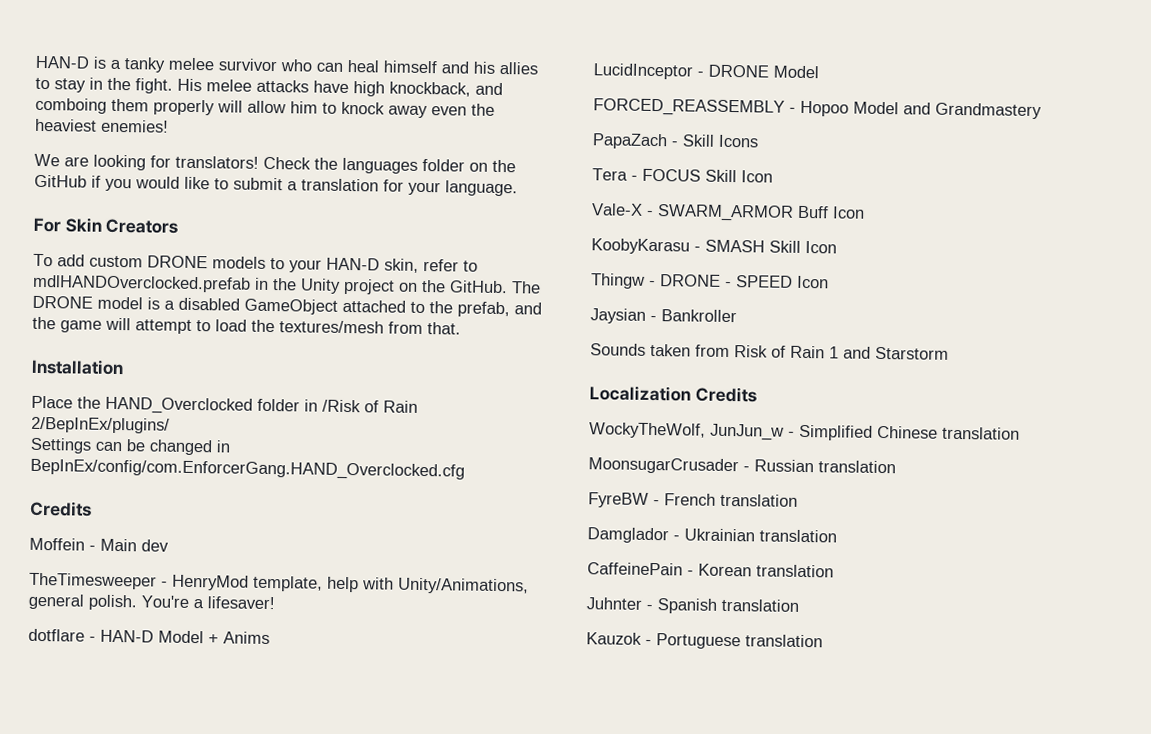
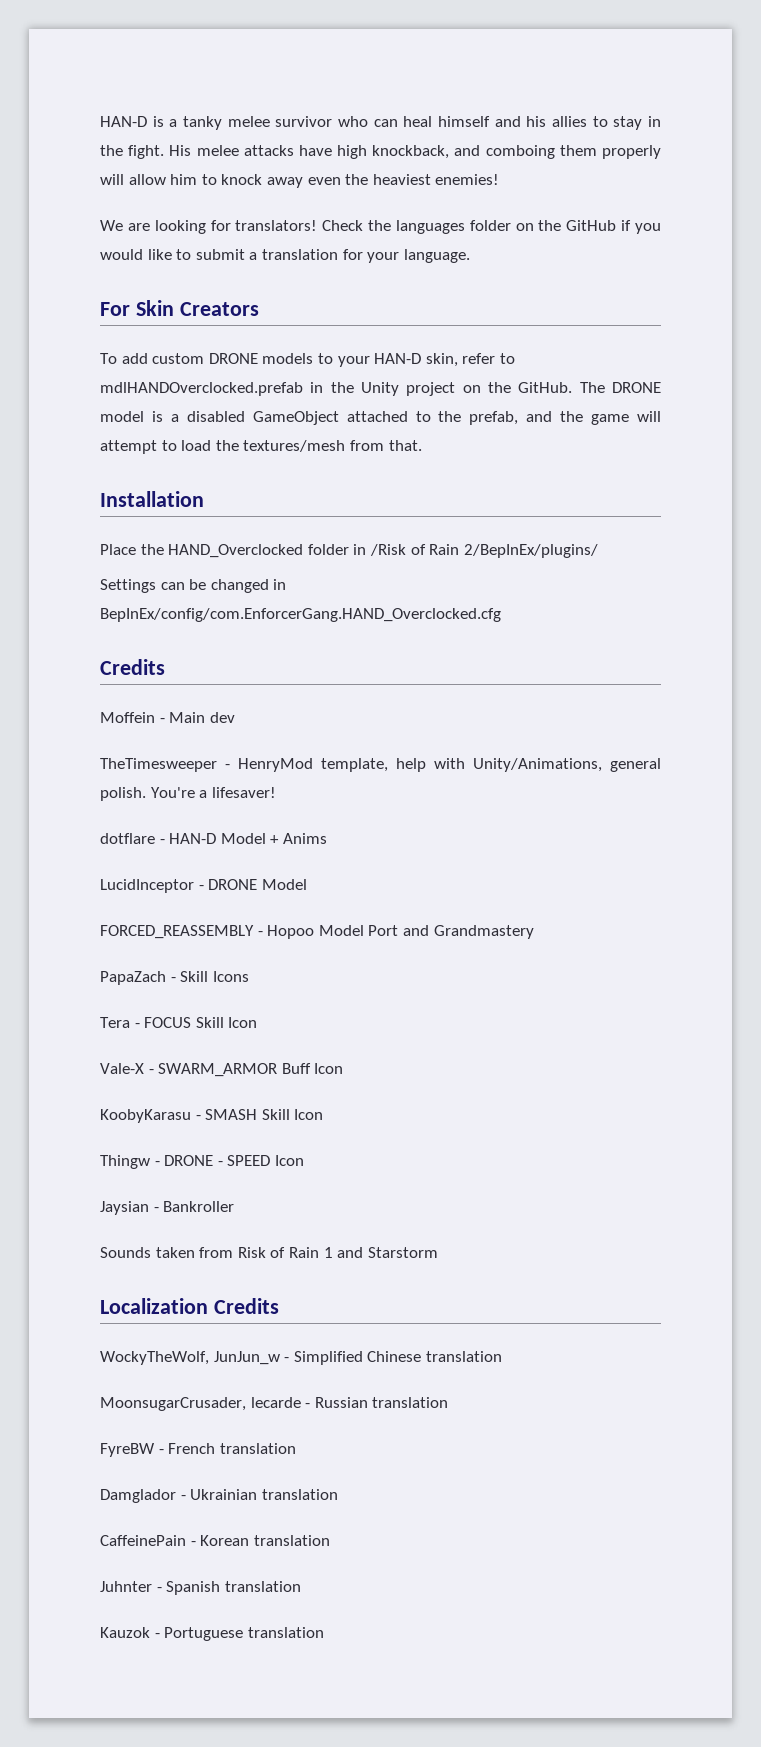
- FORCED_REASSEMBLY - Hopoo Model and Grandmastery
+ FORCED_REASSEMBLY - Hopoo Model Port and Grandmastery
- MoonsugarCrusader - Russian translation
+ MoonsugarCrusader, lecarde - Russian translation

